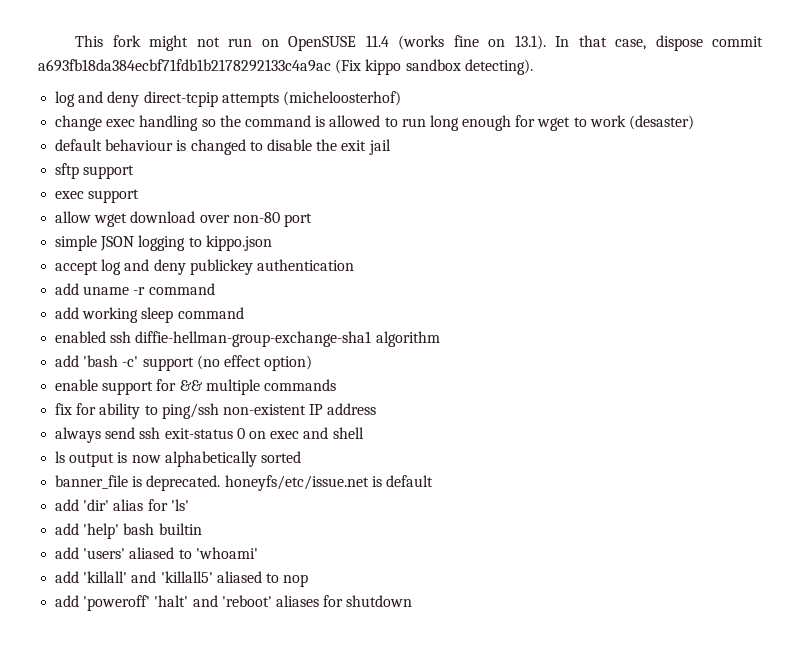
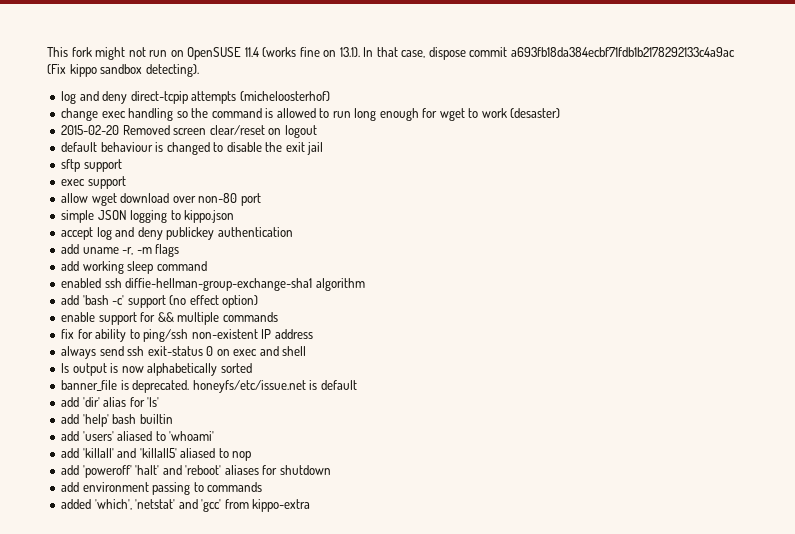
+ 2015-02-20 Removed screen clear/reset on logout
- add uname -r command
+ add uname -r, -m flags
+ add environment passing to commands
+ added 'which', 'netstat' and 'gcc' from kippo-extra

